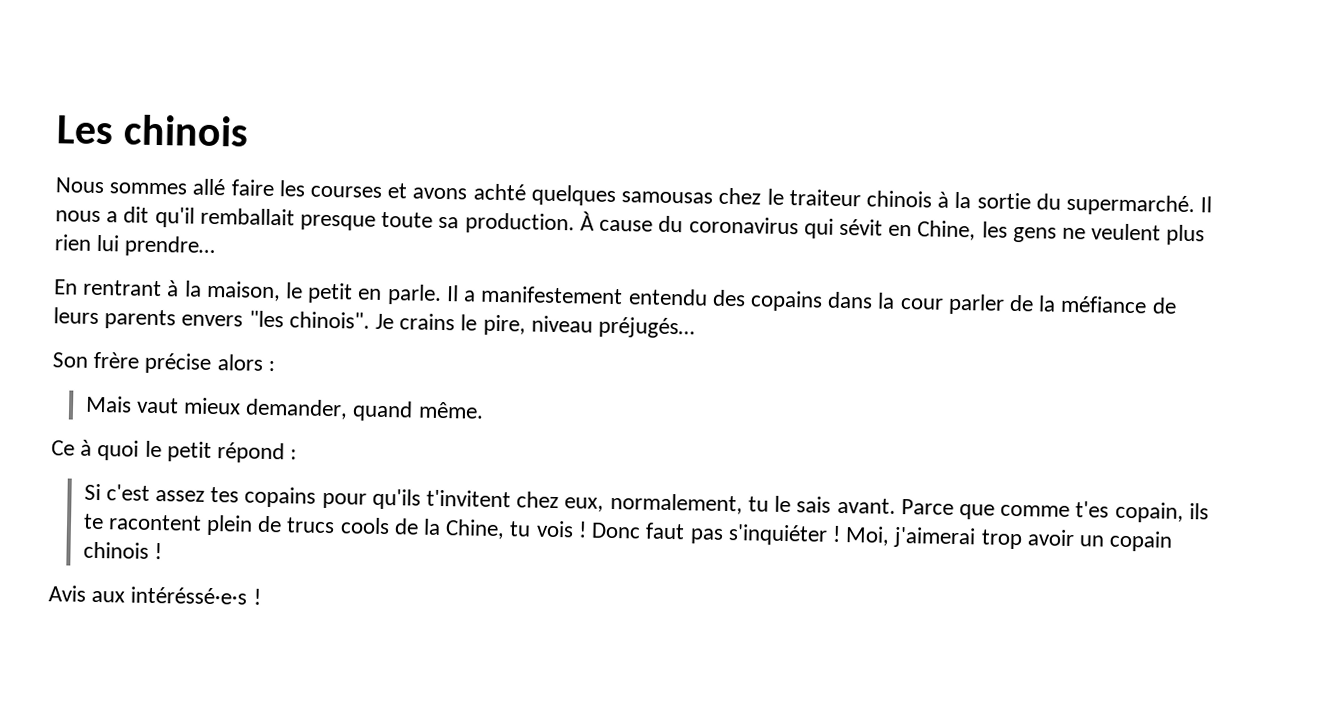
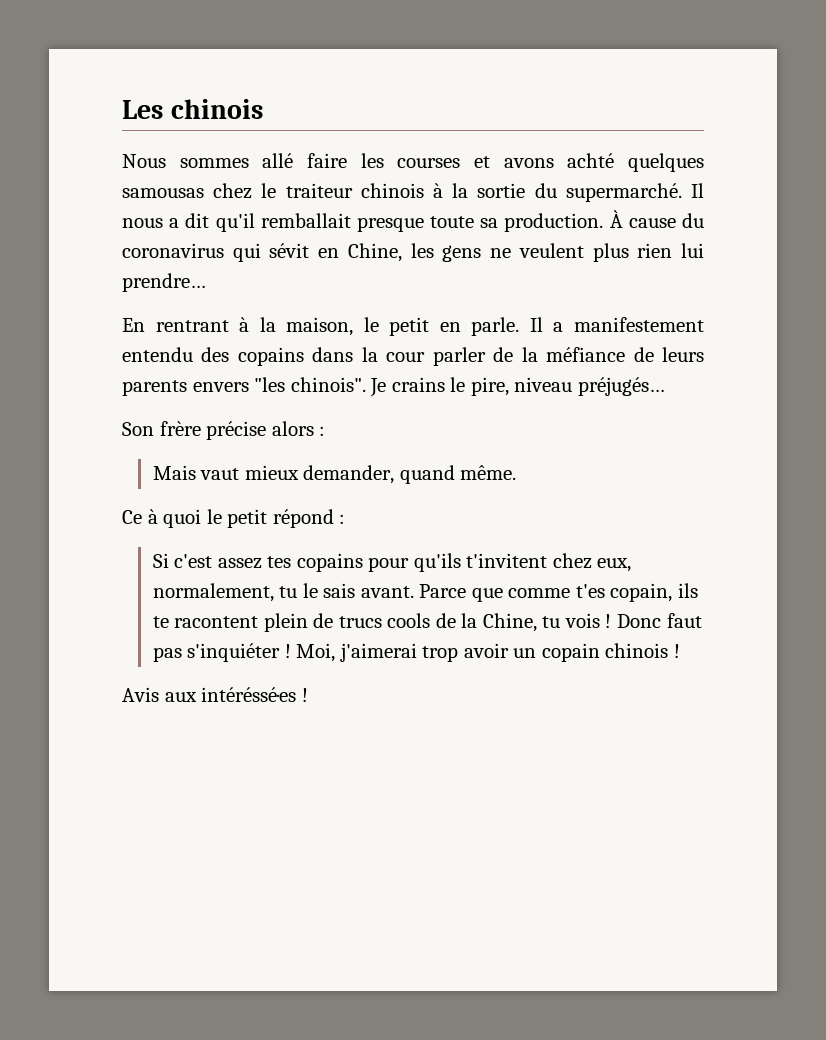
- Avis aux intéréssé·e·s !
+ Avis aux intéréssé·es !

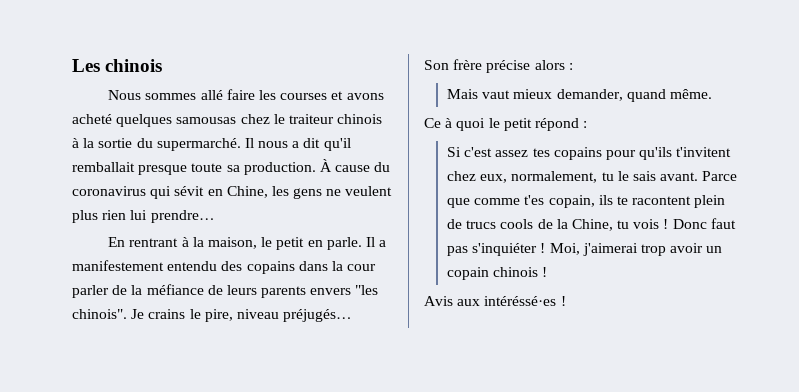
- Nous sommes allé faire les courses et avons achté quelques samousas chez le traiteur chinois à la sortie du supermarché.
+ Nous sommes allé faire les courses et avons acheté quelques samousas chez le traiteur chinois à la sortie du supermarché.

